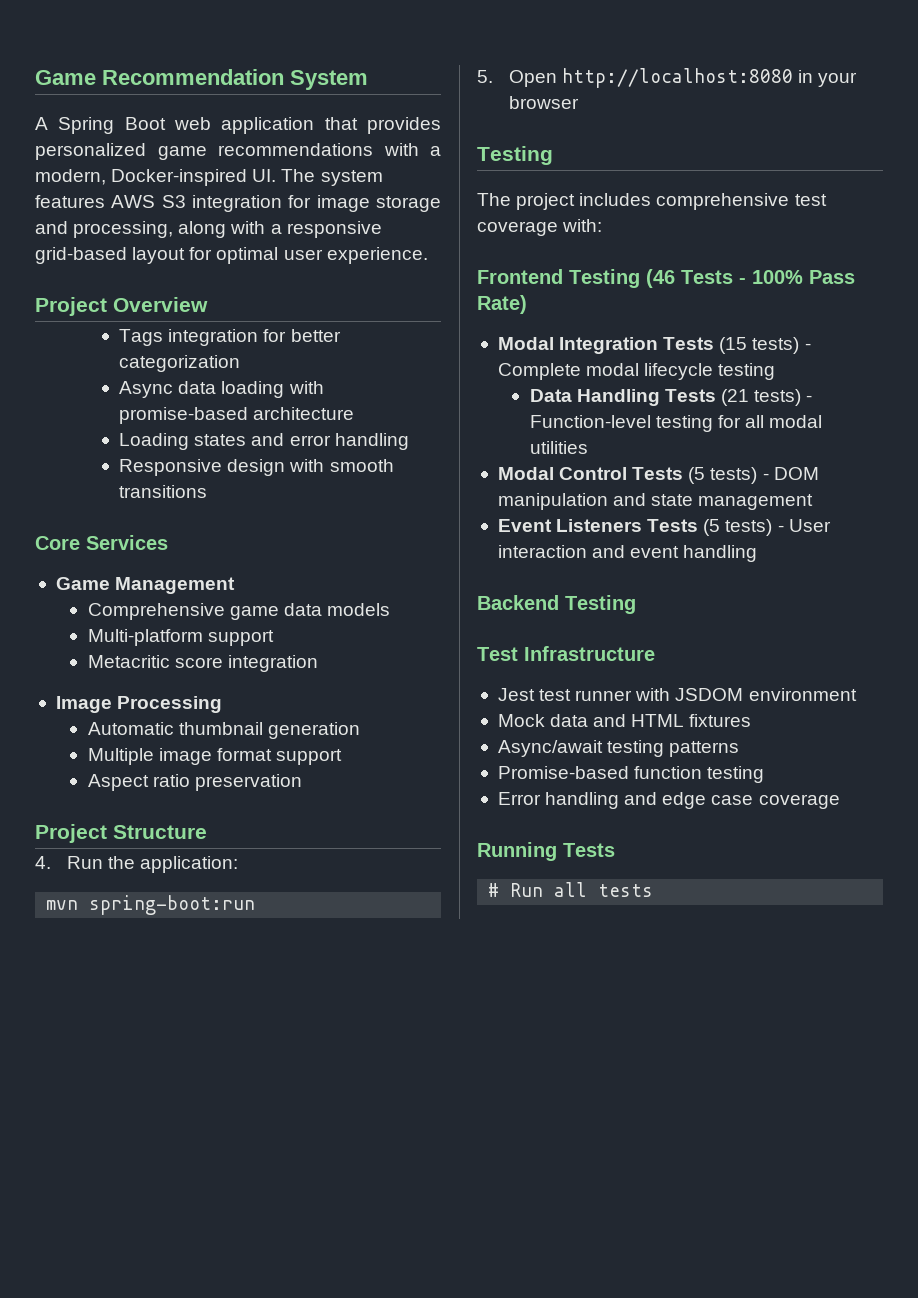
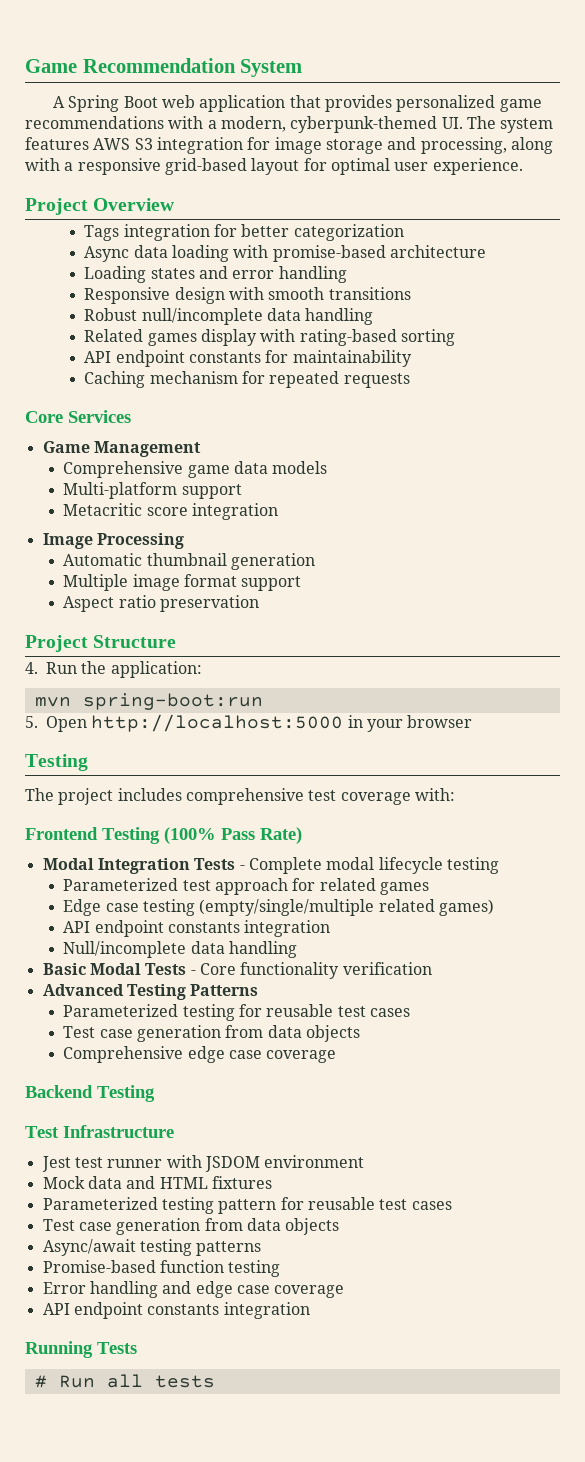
- A Spring Boot web application that provides personalized game recommendations with a modern, Docker-inspired UI. The system features AWS S3 integration for image storage and processing, along with a responsive grid-based layout for optimal user experience.
+ A Spring Boot web application that provides personalized game recommendations with a modern, cyberpunk-themed UI. The system features AWS S3 integration for image storage and processing, along with a responsive grid-based layout for optimal user experience.
+ Robust null/incomplete data handling
+ Related games display with rating-based sorting
+ API endpoint constants for maintainability
+ Caching mechanism for repeated requests
- 5. Open http://localhost:8080 in your browser
+ 5. Open http://localhost:5000 in your browser
- Frontend Testing (46 Tests - 100% Pass Rate)
+ Frontend Testing (100% Pass Rate)
- Modal Integration Tests (15 tests) - Complete modal lifecycle testing
+ Modal Integration Tests - Complete modal lifecycle testing
- Data Handling Tests (21 tests) - Function-level testing for all modal utilities
- Modal Control Tests (5 tests) - DOM manipulation and state management
- Event Listeners Tests (5 tests) - User interaction and event handling
+ Parameterized test approach for related games
+ Edge case testing (empty/single/multiple related games)
+ API endpoint constants integration
+ Null/incomplete data handling
+ Basic Modal Tests - Core functionality verification
+ Advanced Testing Patterns
+ Parameterized testing for reusable test cases
+ Test case generation from data objects
+ Comprehensive edge case coverage
+ Parameterized testing pattern for reusable test cases
+ Test case generation from data objects
  Error handling and edge case coverage
+ API endpoint constants integration

